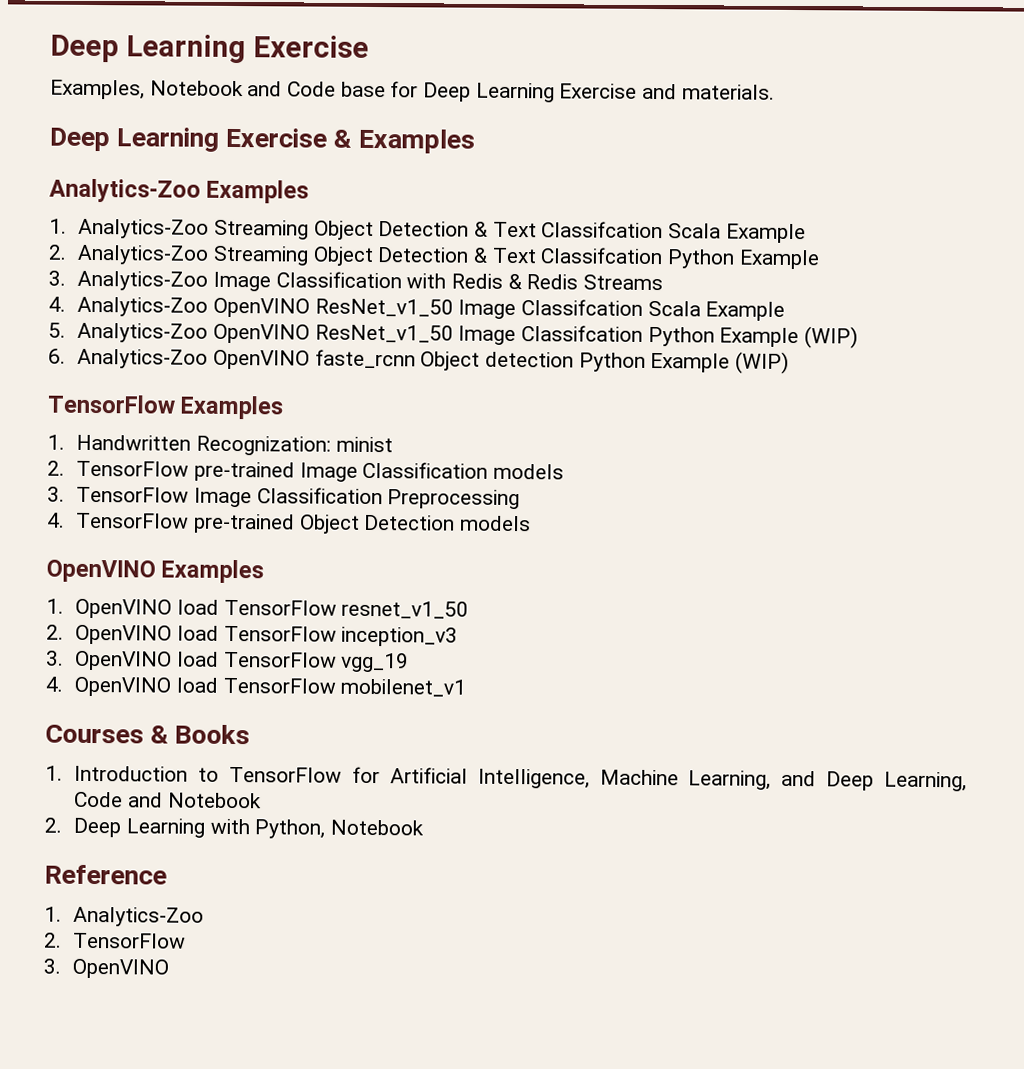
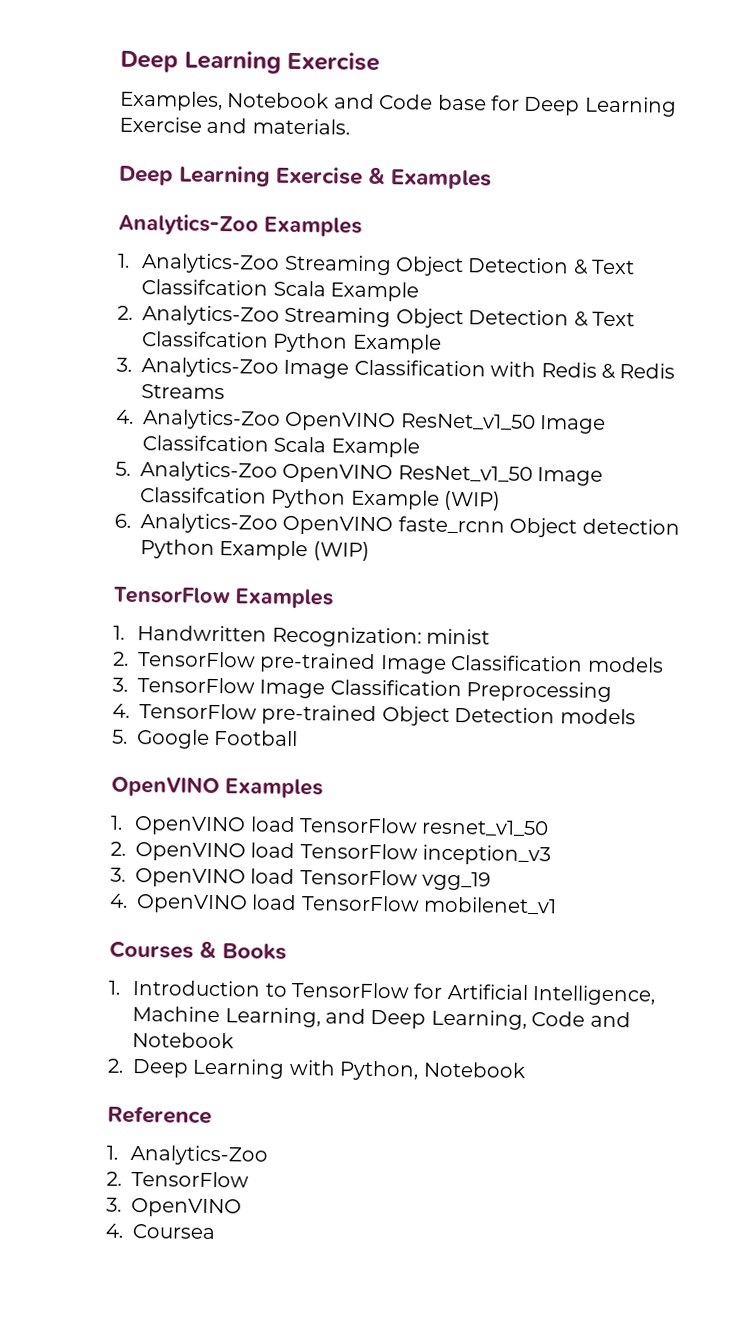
+ 5. Google Football
+ 4. Coursea

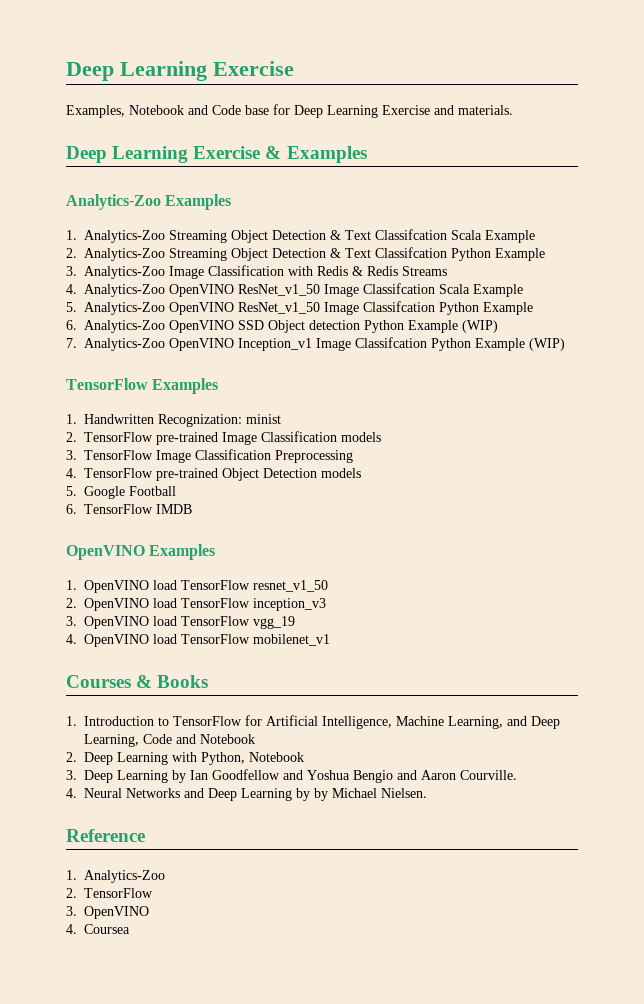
- 5. Analytics-Zoo OpenVINO ResNet_v1_50 Image Classifcation Python Example (WIP)
- 6. Analytics-Zoo OpenVINO faste_rcnn Object detection Python Example (WIP)
+ 5. Analytics-Zoo OpenVINO ResNet_v1_50 Image Classifcation Python Example
+ 6. Analytics-Zoo OpenVINO SSD Object detection Python Example (WIP)
+ 7. Analytics-Zoo OpenVINO Inception_v1 Image Classifcation Python Example (WIP)
+ 6. TensorFlow IMDB
+ 3. Deep Learning by Ian Goodfellow and Yoshua Bengio and Aaron Courville.
+ 4. Neural Networks and Deep Learning by by Michael Nielsen.

